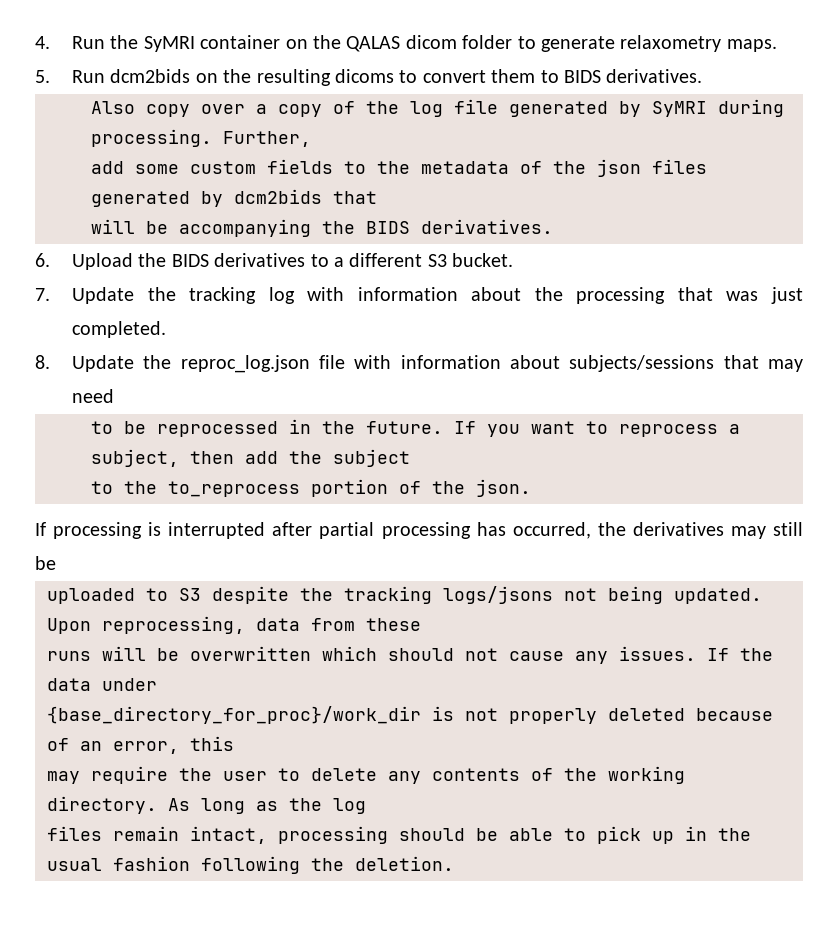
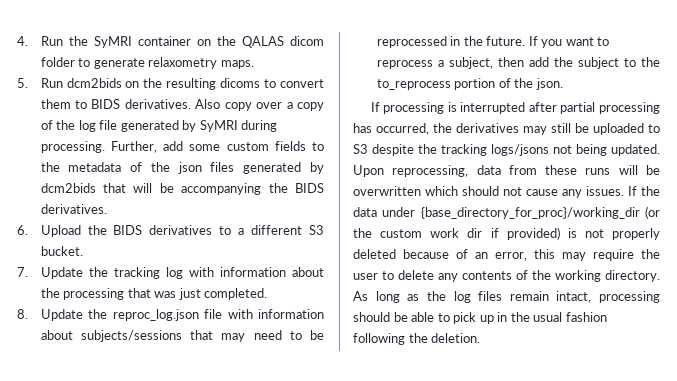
- 5. Run dcm2bids on the resulting dicoms to convert them to BIDS derivatives.
- Also copy over a copy of the log file generated by SyMRI during processing.
+ 5. Run dcm2bids on the resulting dicoms to convert them to BIDS derivatives. Also copy over a copy of the log file generated by SyMRI during processing.
- Further,
- add some custom fields to the metadata of the json files generated by dcm2bids that
- will be accompanying the BIDS derivatives.
+ Further, add some custom fields to the metadata of the json files generated by dcm2bids that will be accompanying the BIDS derivatives.
- 8. Update the reproc_log.json file with information about subjects/sessions that may need
- to be reprocessed in the future.
+ 8. Update the reproc_log.json file with information about subjects/sessions that may need to be reprocessed in the future.
- If you want to reprocess a subject, then add the subject
- to the to_reprocess portion of the json.
+ If you want to reprocess a subject, then add the subject to the to_reprocess portion of the json.
- If processing is interrupted after partial processing has occurred, the derivatives may still be
- uploaded to S3 despite the tracking logs/jsons not being updated.
+ If processing is interrupted after partial processing has occurred, the derivatives may still be uploaded to S3 despite the tracking logs/jsons not being updated.
- Upon reprocessing, data from these
- runs will be overwritten which should not cause any issues.
+ Upon reprocessing, data from these runs will be overwritten which should not cause any issues.
- If the data under
- {base_directory_for_proc}/work_dir is not properly deleted because of an error, this
- may require the user to delete any contents of the working directory.
+ If the data under {base_directory_for_proc}/working_dir (or the custom work dir if provided) is not properly deleted because of an error, this may require the user to delete any contents of the working directory.
- As long as the log
- files remain intact, processing should be able to pick up in the usual fashion following the deletion.
+ As long as the log files remain intact, processing should be able to pick up in the usual fashion following the deletion.

